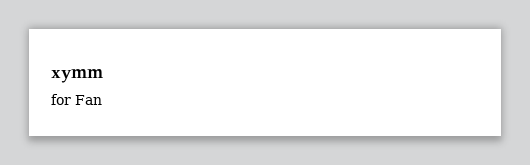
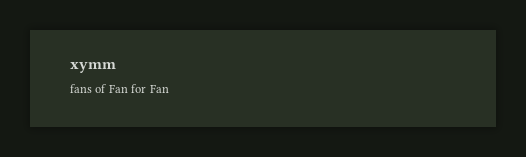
- for Fan
+ fans of Fan for Fan

